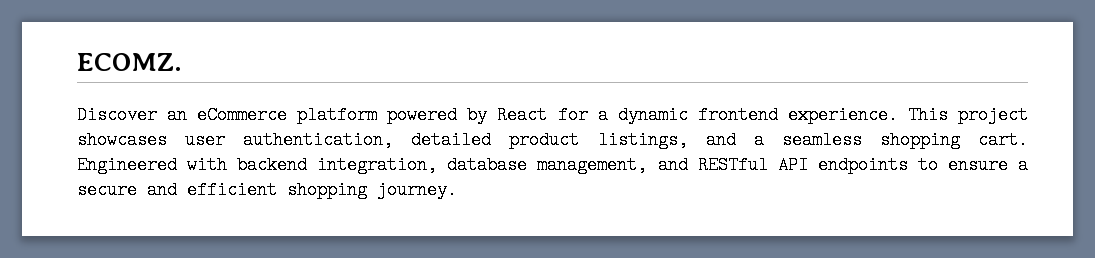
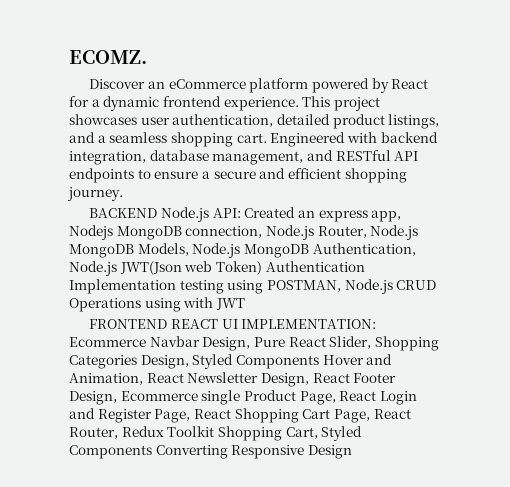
+ BACKEND Node.js API: Created an express app, Nodejs MongoDB connection, Node.js Router, Node.js MongoDB Models, Node.js MongoDB Authentication, Node.js JWT(Json web Token) Authentication Implementation testing using POSTMAN, Node.js CRUD Operations using with JWT
+ FRONTEND REACT UI IMPLEMENTATION: Ecommerce Navbar Design, Pure React Slider, Shopping Categories Design, Styled Components Hover and Animation, React Newsletter Design, React Footer Design, Ecommerce single Product Page, React Login and Register Page, React Shopping Cart Page, React Router, Redux Toolkit Shopping Cart, Styled Components Converting Responsive Design

